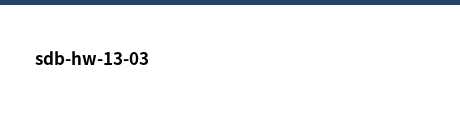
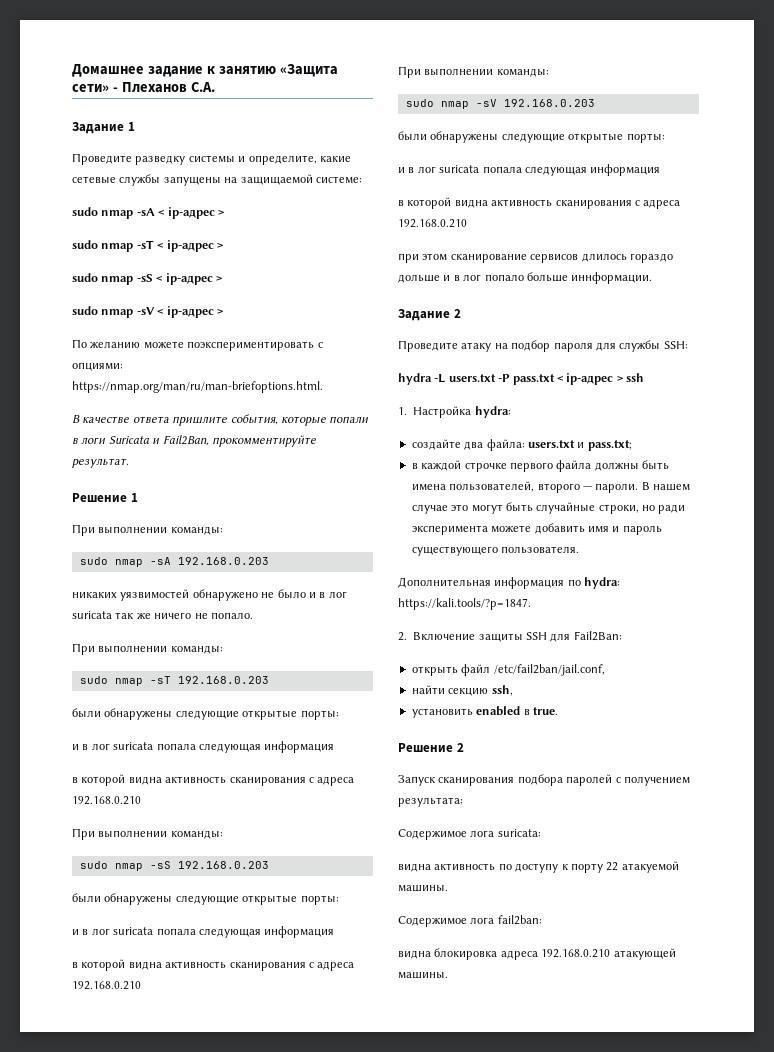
- sdb-hw-13-03
+ Домашнее задание к занятию «Защита сети» - Плеханов С.А.
+ Задание 1
+ Проведите разведку системы и определите, какие сетевые службы запущены на защищаемой системе:
+ sudo nmap -sA < ip-адрес >
+ sudo nmap -sT < ip-адрес >
+ sudo nmap -sS < ip-адрес >
+ sudo nmap -sV < ip-адрес >
+ По желанию можете поэкспериментировать с опциями: https://nmap.org/man/ru/man-briefoptions.html.
+ В качестве ответа пришлите события, которые попали в логи Suricata и Fail2Ban, прокомментируйте результат.
+ Решение 1
+ При выполнении команды:
+ sudo nmap -sA 192.168.0.203
+ никаких уязвимостей обнаружено не было и в лог suricata так же ничего не попало.
+ При выполнении команды:
+ sudo nmap -sT 192.168.0.203
+ были обнаружены следующие открытые порты:
+ и в лог suricata попала следующая информация
+ в которой видна активность сканирования с адреса 192.168.0.210
+ При выполнении команды:
+ sudo nmap -sS 192.168.0.203
+ были обнаружены следующие открытые порты:
+ и в лог suricata попала следующая информация
+ в которой видна активность сканирования с адреса 192.168.0.210
+ При выполнении команды:
+ sudo nmap -sV 192.168.0.203
+ были обнаружены следующие открытые порты:
+ и в лог suricata попала следующая информация
+ в которой видна активность сканирования с адреса 192.168.0.210
+ при этом сканирование сервисов длилось гораздо дольше и в лог попало больше иннформации.
+ Задание 2
+ Проведите атаку на подбор пароля для службы SSH:
+ hydra -L users.txt -P pass.txt < ip-адрес > ssh
+ 1. Настройка hydra:
+ создайте два файла: users.txt и pass.txt;
+ в каждой строчке первого файла должны быть имена пользователей, второго — пароли. В нашем случае это могут быть случайные строки, но ради эксперимента можете добавить имя и пароль существующего пользователя.
+ Дополнительная информация по hydra: https://kali.tools/?p=1847.
+ 2. Включение защиты SSH для Fail2Ban:
+ открыть файл /etc/fail2ban/jail.conf,
+ найти секцию ssh,
+ установить enabled в true.
+ Решение 2
+ Запуск сканирования подбора паролей с получением результата:
+ Содержимое лога suricata:
+ видна активность по доступу к порту 22 атакуемой машины.
+ Содержимое лога fail2ban:
+ видна блокировка адреса 192.168.0.210 атакующей машины.

